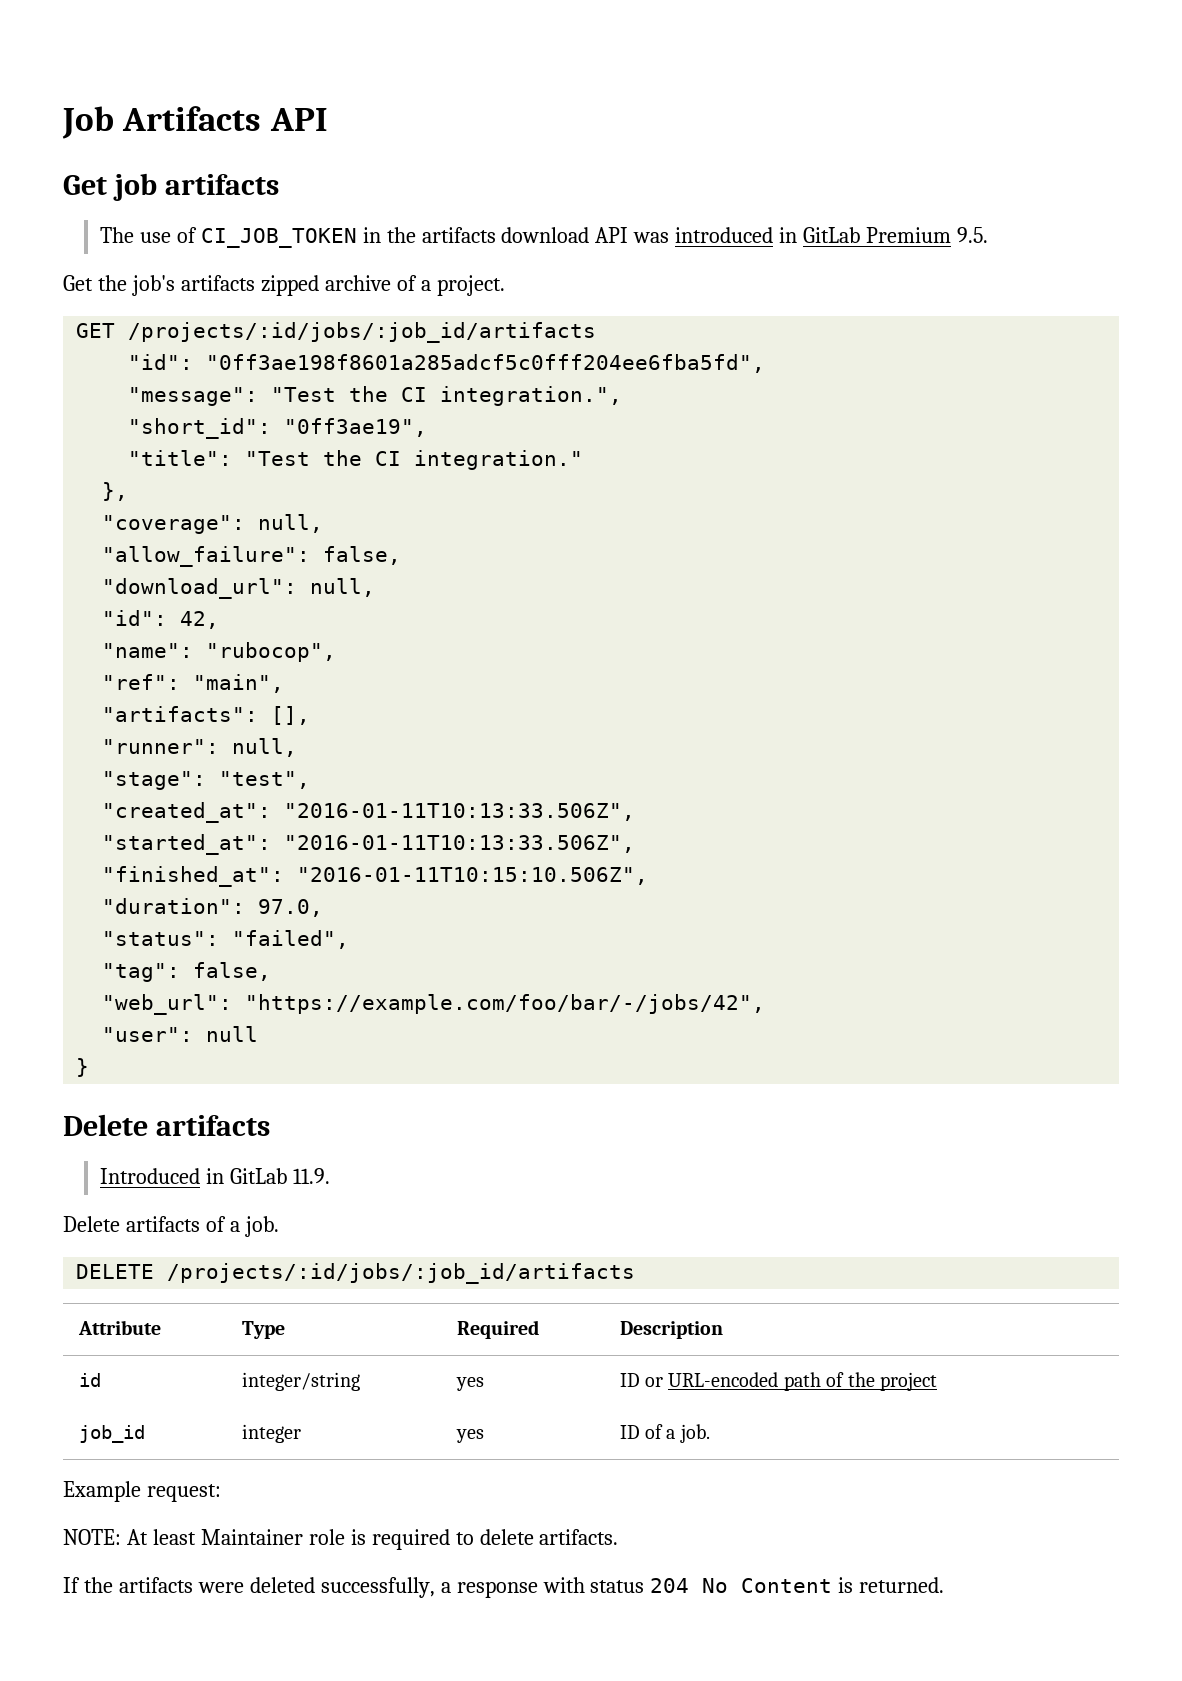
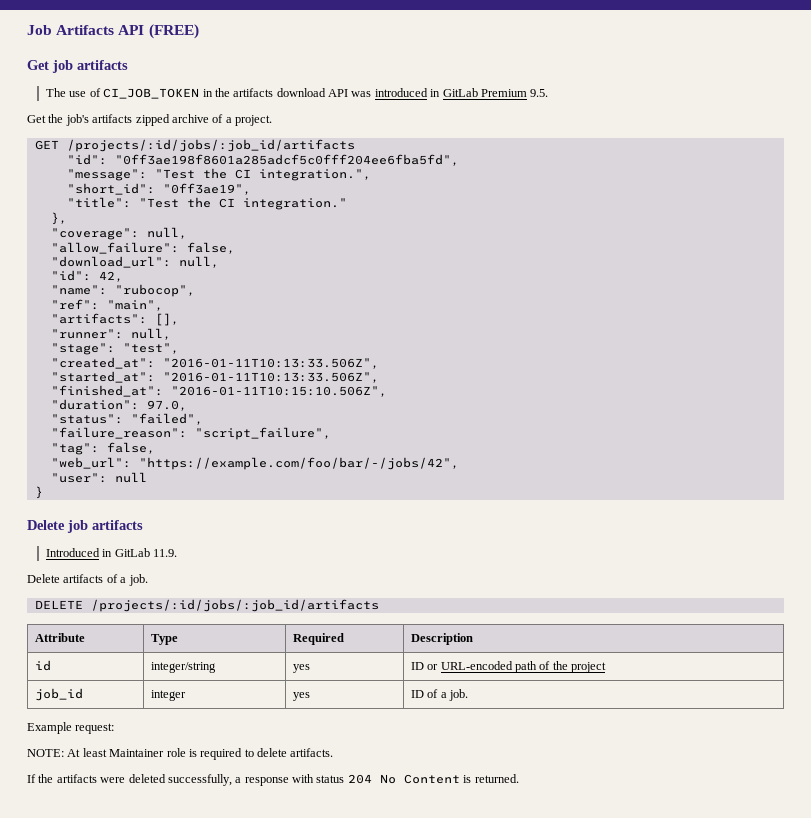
- Job Artifacts API
+ Job Artifacts API (FREE)
+ "failure_reason": "script_failure",
  }
- Delete artifacts
+ Delete job artifacts

